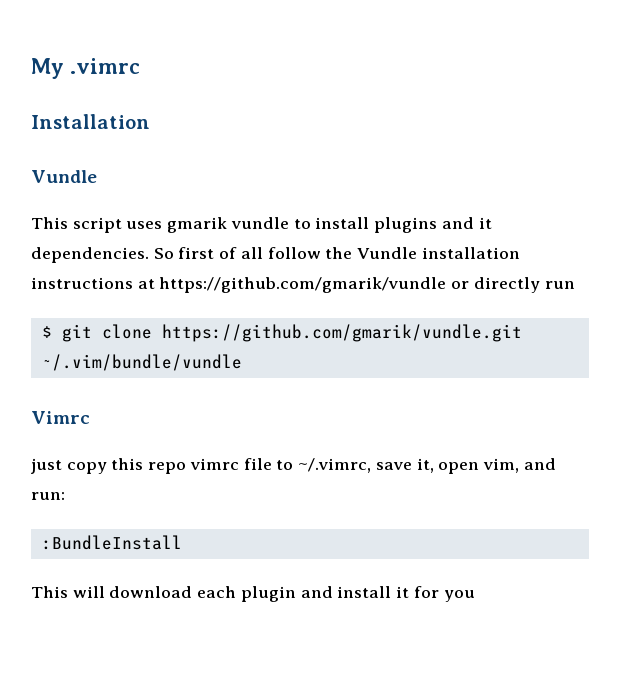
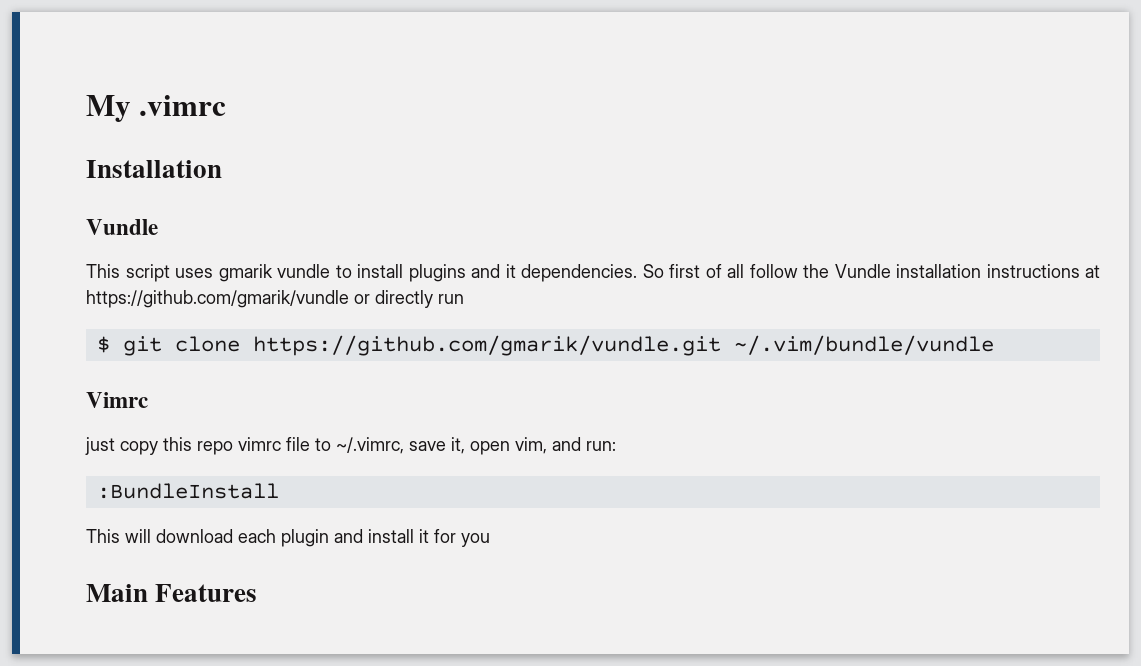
+ Main Features

